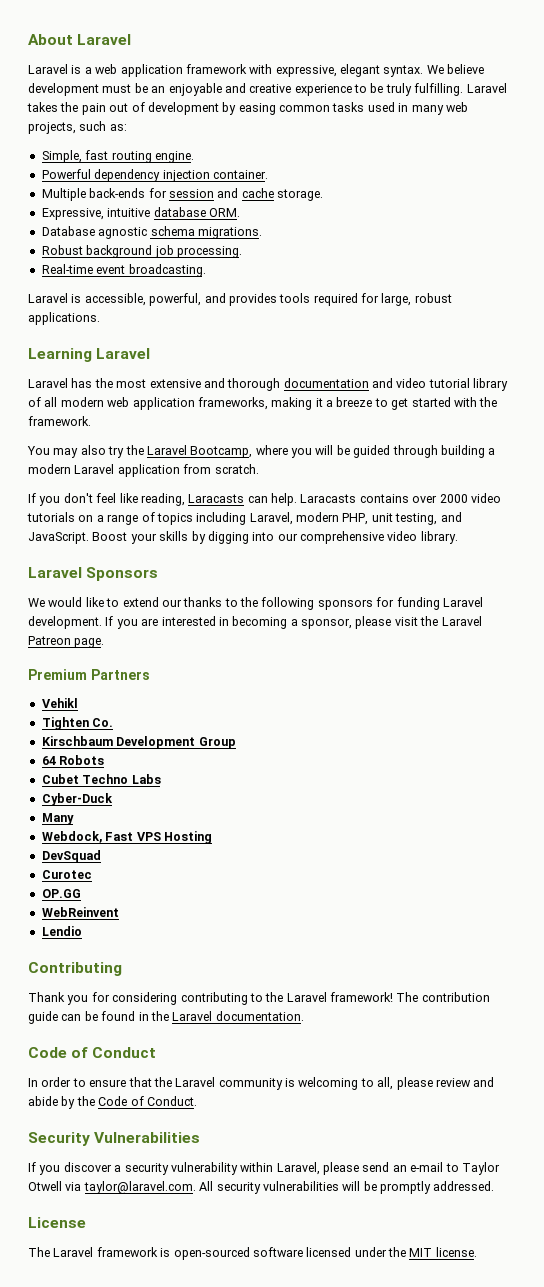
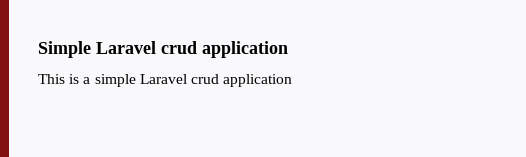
- About Laravel
- Laravel is a web application framework with expressive, elegant syntax. We believe development must be an enjoyable and creative experience to be truly fulfilling. Laravel takes the pain out of development by easing common tasks used in many web projects, such as:
- Simple, fast routing engine.
- Powerful dependency injection container.
- Multiple back-ends for session and cache storage.
- Expressive, intuitive database ORM.
- Database agnostic schema migrations.
- Robust background job processing.
- Real-time event broadcasting.
- Laravel is accessible, powerful, and provides tools required for large, robust applications.
- Learning Laravel
- Laravel has the most extensive and thorough documentation and video tutorial library of all modern web application frameworks, making it a breeze to get started with the framework.
- You may also try the Laravel Bootcamp, where you will be guided through building a modern Laravel application from scratch.
- If you don't feel like reading, Laracasts can help. Laracasts contains over 2000 video tutorials on a range of topics including Laravel, modern PHP, unit testing, and JavaScript. Boost your skills by digging into our comprehensive video library.
- Laravel Sponsors
- We would like to extend our thanks to the following sponsors for funding Laravel development. If you are interested in becoming a sponsor, please visit the Laravel Patreon page.
- Premium Partners
- Vehikl
- Tighten Co.
- Kirschbaum Development Group
- 64 Robots
- Cubet Techno Labs
- Cyber-Duck
- Many
- Webdock, Fast VPS Hosting
- DevSquad
- Curotec
- OP.GG
- WebReinvent
- Lendio
- Contributing
- Thank you for considering contributing to the Laravel framework! The contribution guide can be found in the Laravel documentation.
- Code of Conduct
- In order to ensure that the Laravel community is welcoming to all, please review and abide by the Code of Conduct.
- Security Vulnerabilities
- If you discover a security vulnerability within Laravel, please send an e-mail to Taylor Otwell via taylor@laravel.com. All security vulnerabilities will be promptly addressed.
- License
- The Laravel framework is open-sourced software licensed under the MIT license.
+ Simple Laravel crud application
+ This is a simple Laravel crud application

